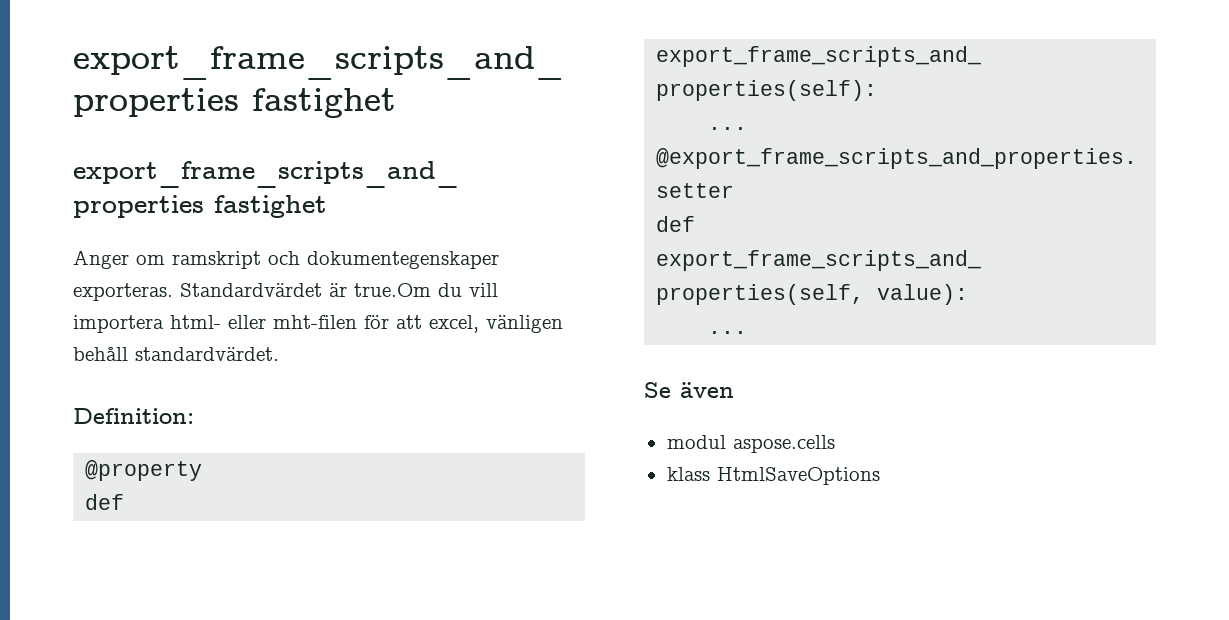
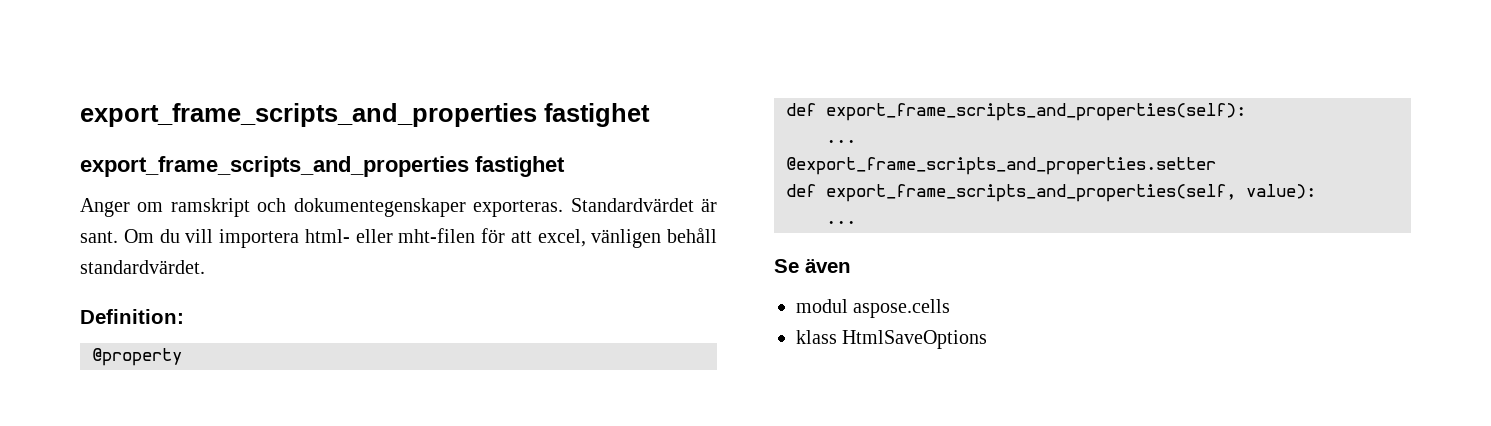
- Standardvärdet är true.Om du vill importera html- eller mht-filen för att excel, vänligen behåll standardvärdet.
+ Standardvärdet är sant. Om du vill importera html- eller mht-filen för att excel, vänligen behåll standardvärdet.

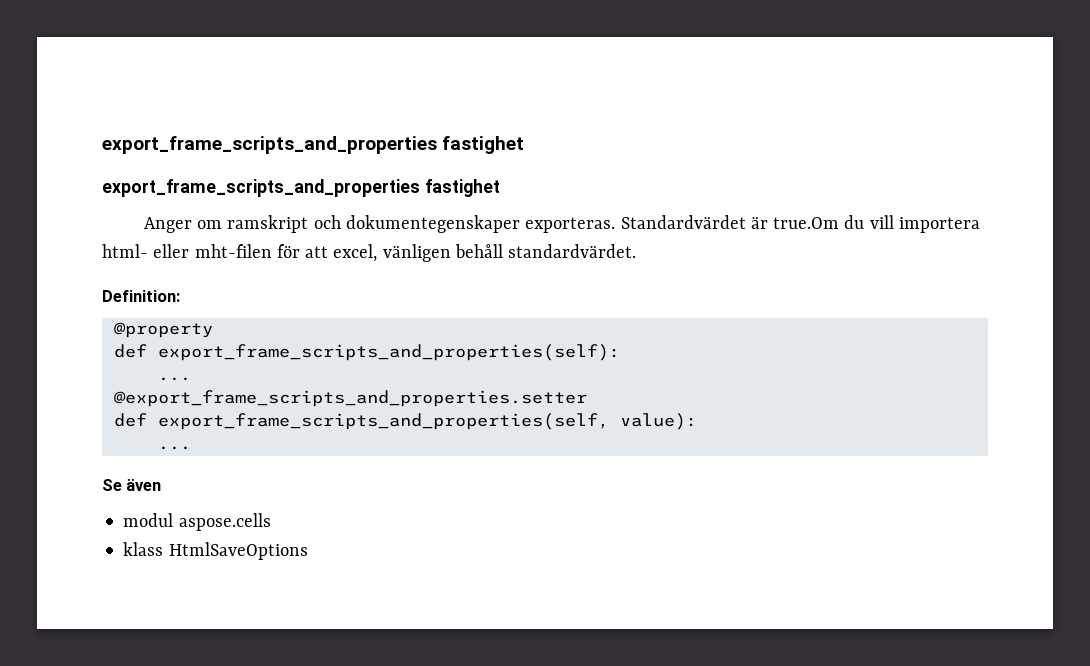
- Standardvärdet är sant. Om du vill importera html- eller mht-filen för att excel, vänligen behåll standardvärdet.
+ Standardvärdet är true.Om du vill importera html- eller mht-filen för att excel, vänligen behåll standardvärdet.

